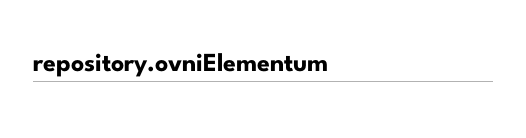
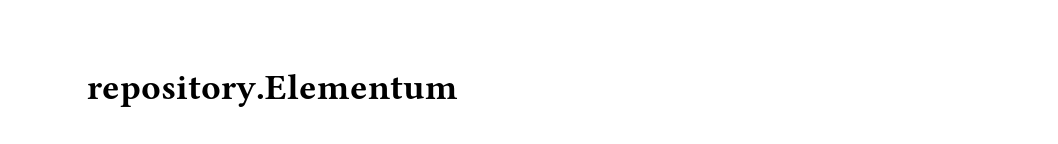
- repository.ovniElementum
+ repository.Elementum

